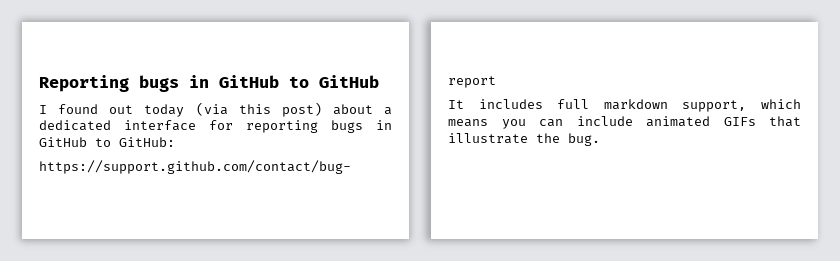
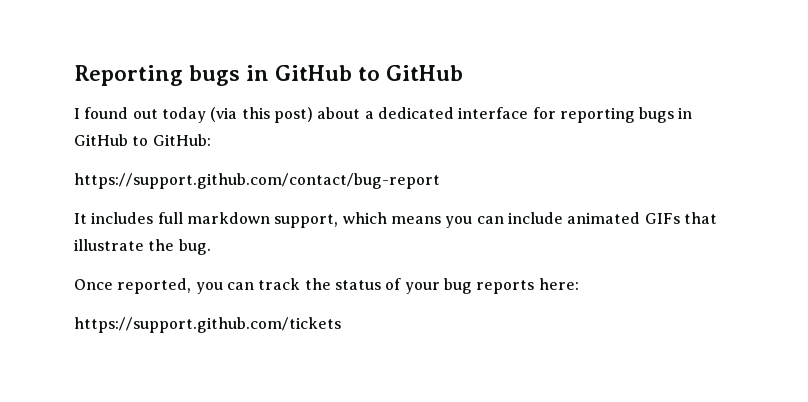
+ Once reported, you can track the status of your bug reports here:
+ https://support.github.com/tickets

